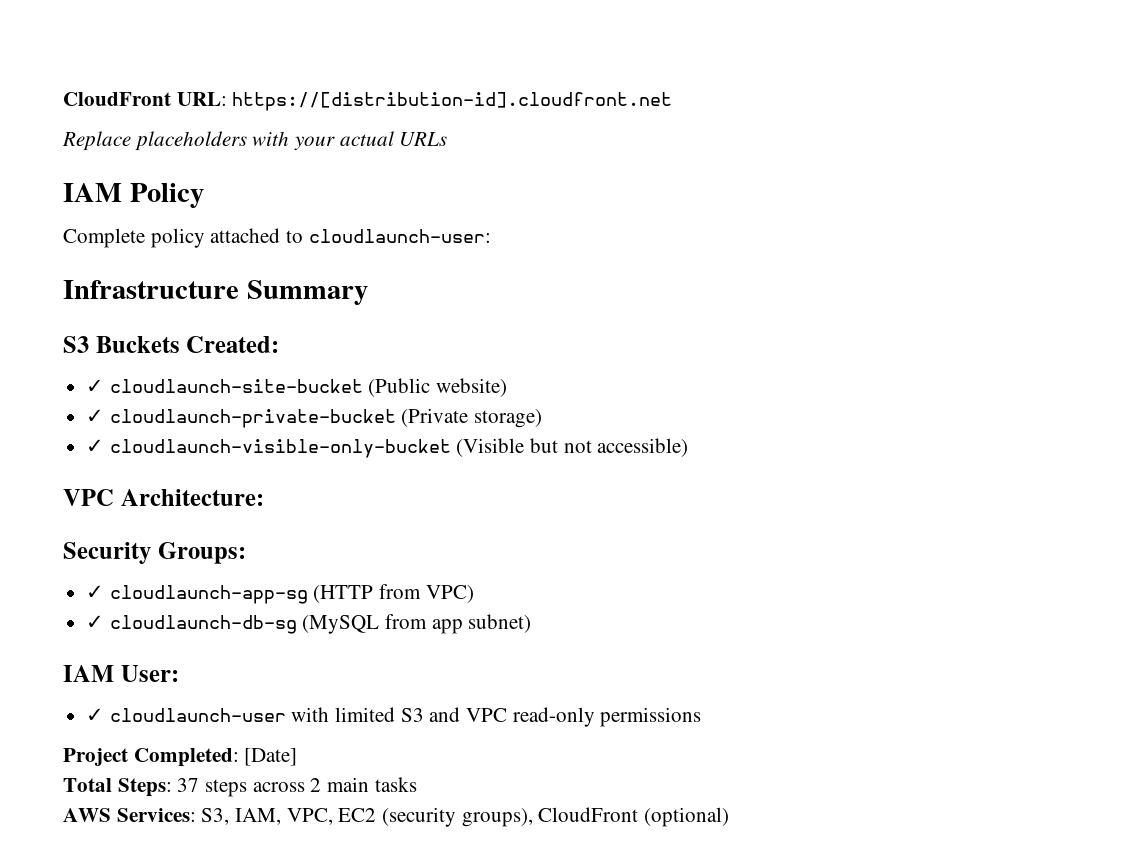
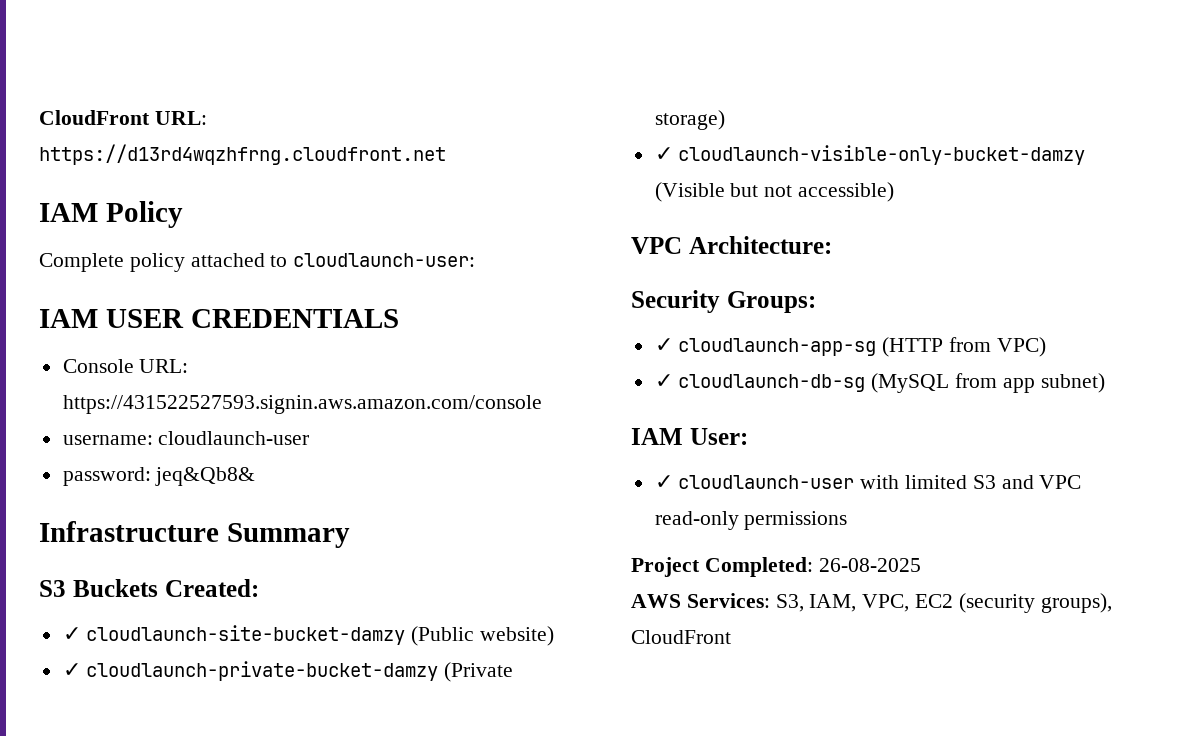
- CloudFront URL: https://[distribution-id].cloudfront.net
- Replace placeholders with your actual URLs
+ CloudFront URL: https://d13rd4wqzhfrng.cloudfront.net
+ IAM USER CREDENTIALS
+ Console URL: https://431522527593.signin.aws.amazon.com/console
+ username: cloudlaunch-user
+ password: jeq&Qb8&
- ✓ cloudlaunch-site-bucket (Public website)
+ ✓ cloudlaunch-site-bucket-damzy (Public website)
- ✓ cloudlaunch-private-bucket (Private storage)
+ ✓ cloudlaunch-private-bucket-damzy (Private storage)
- ✓ cloudlaunch-visible-only-bucket (Visible but not accessible)
+ ✓ cloudlaunch-visible-only-bucket-damzy (Visible but not accessible)
- Project Completed: [Date]
- Total Steps: 37 steps across 2 main tasks
+ Project Completed: 26-08-2025
- AWS Services: S3, IAM, VPC, EC2 (security groups), CloudFront (optional)
+ AWS Services: S3, IAM, VPC, EC2 (security groups), CloudFront

